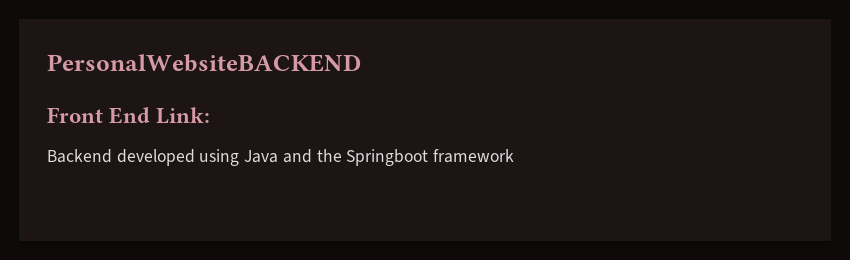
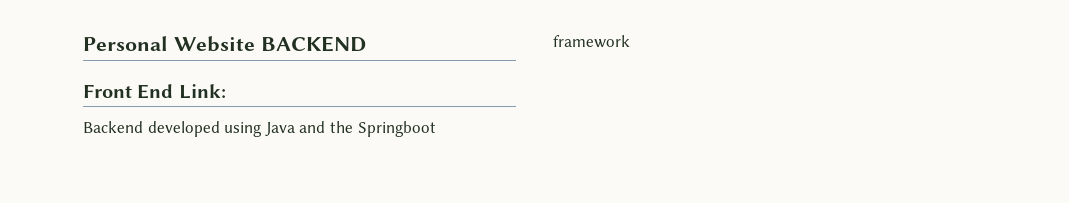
- PersonalWebsiteBACKEND
+ Personal Website BACKEND

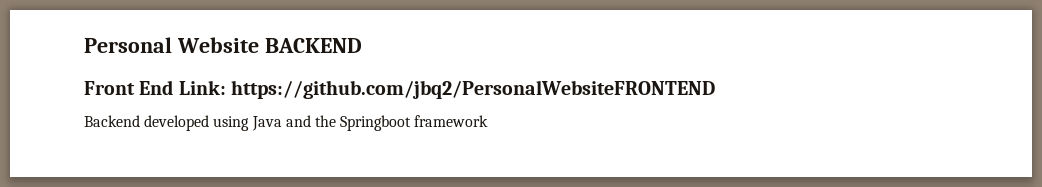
- Front End Link:
+ Front End Link: https://github.com/jbq2/PersonalWebsiteFRONTEND

